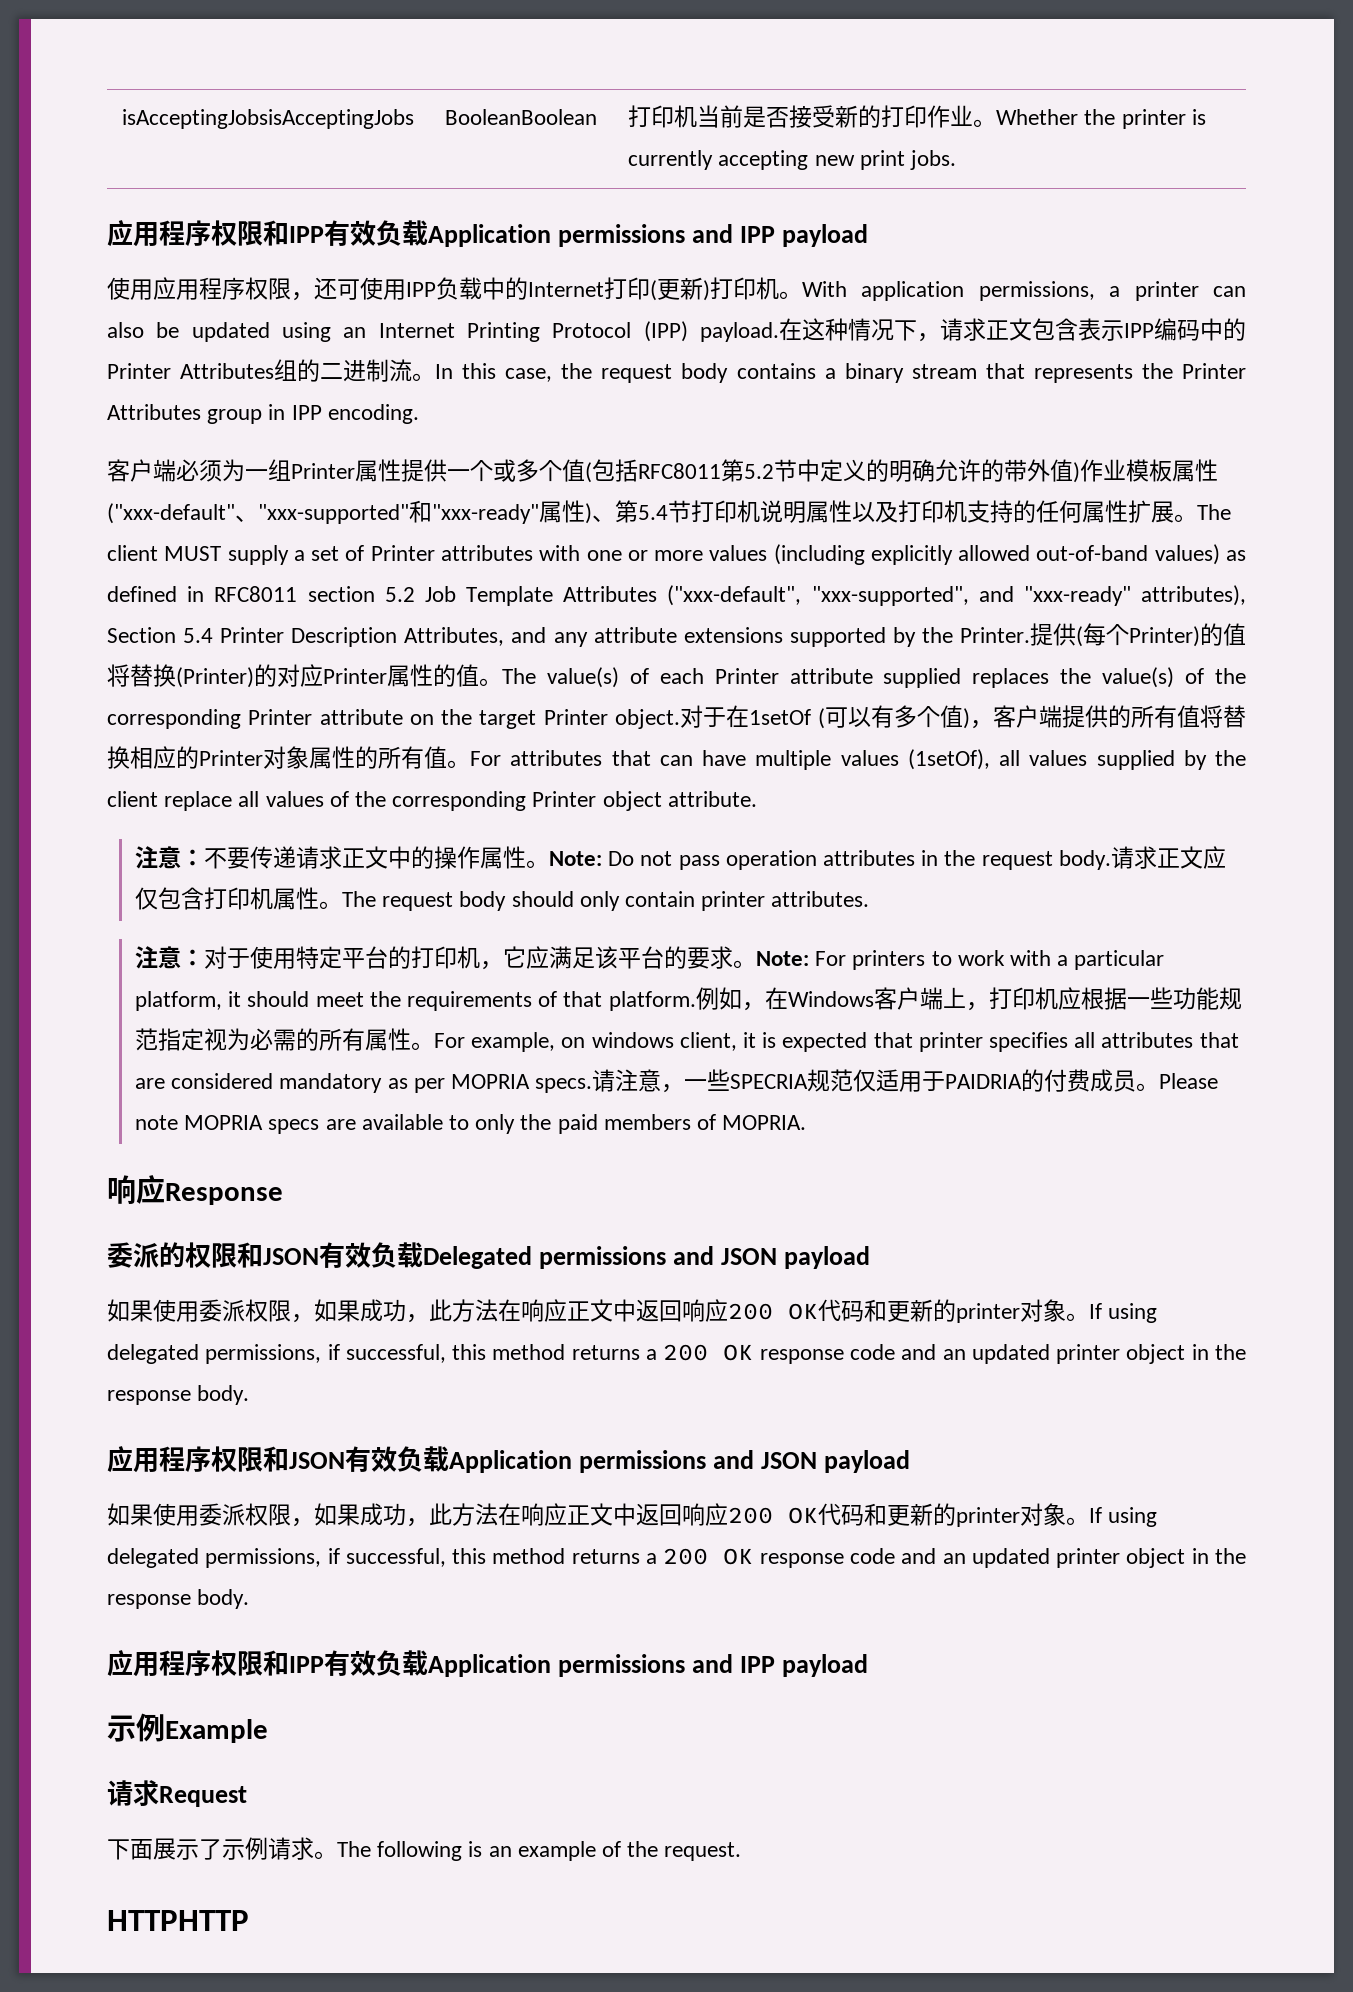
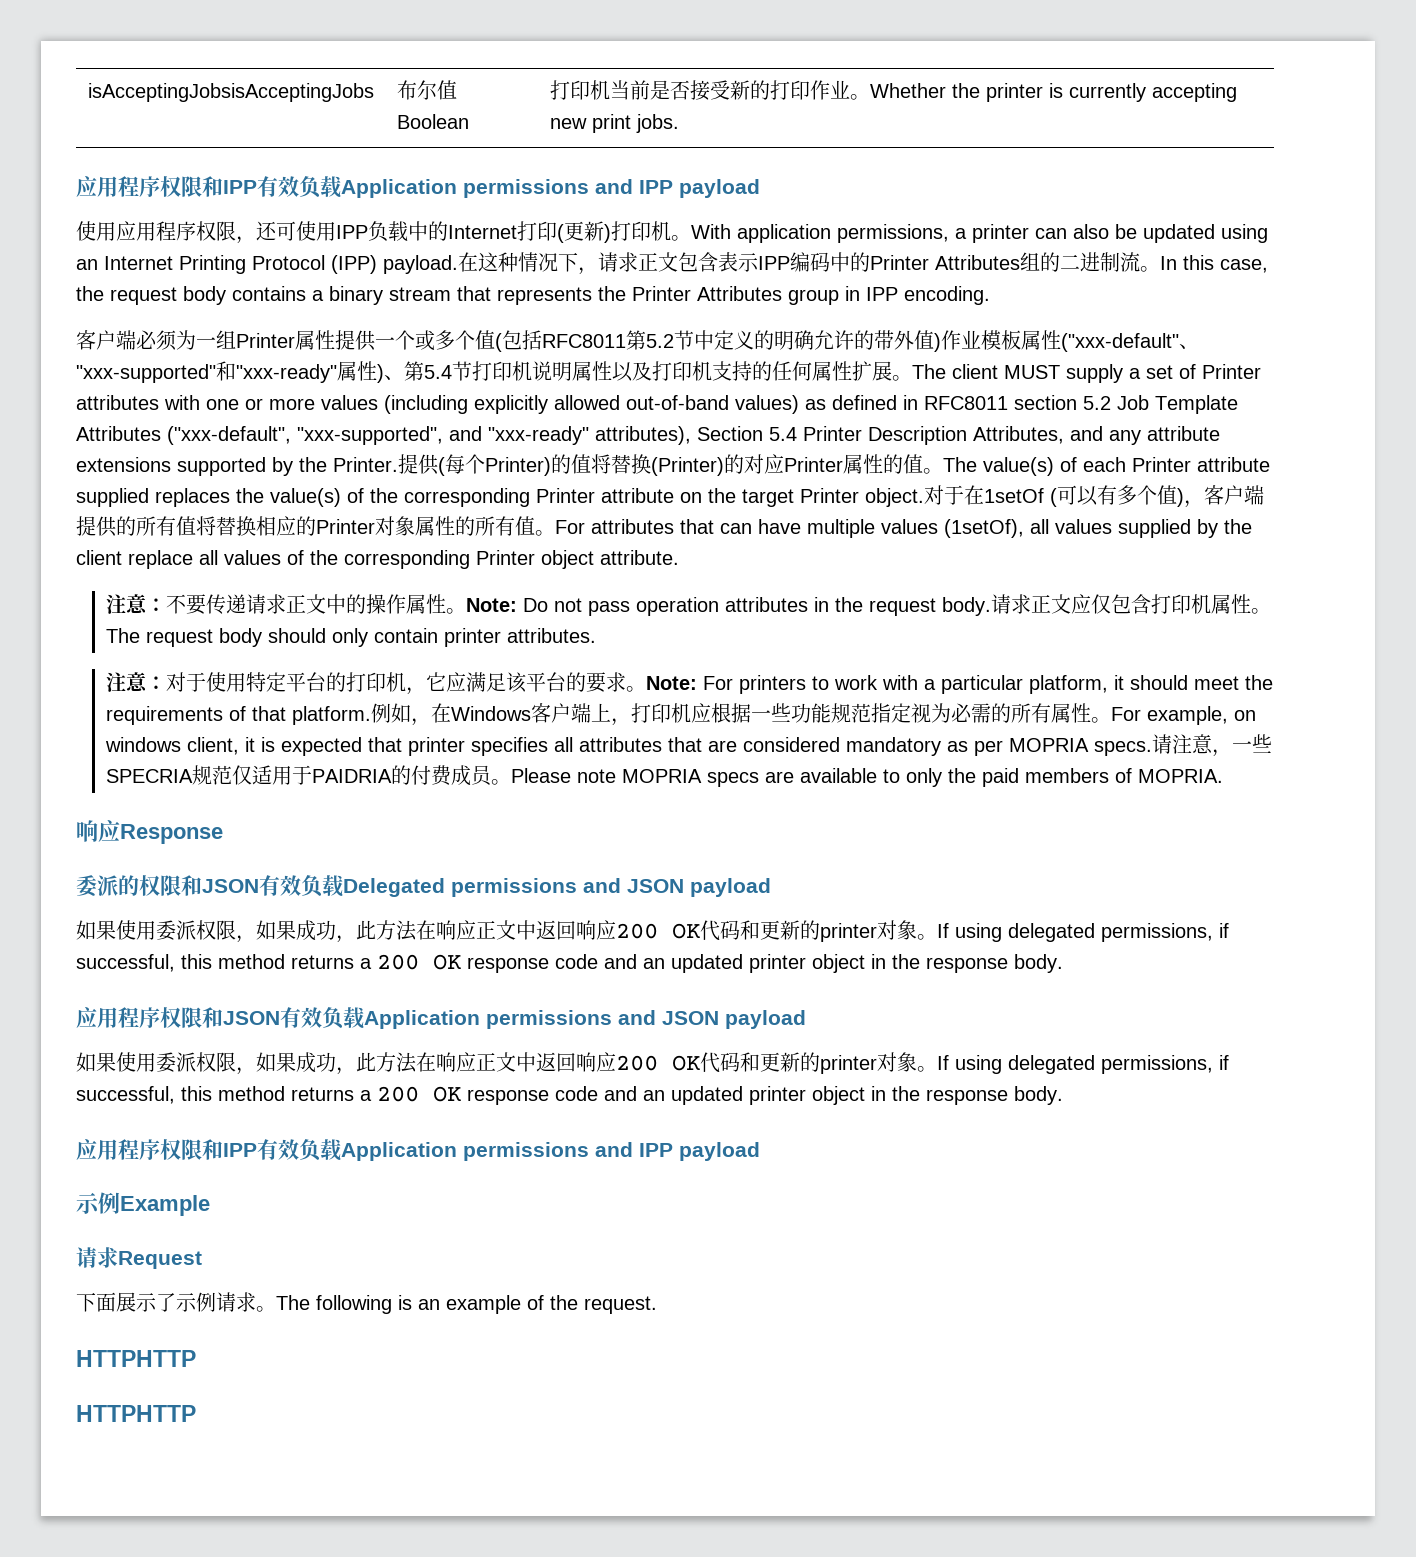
- isAcceptingJobsisAcceptingJobs | BooleanBoolean | 打印机当前是否接受新的打印作业。Whether the printer is currently accepting new print jobs.
+ isAcceptingJobsisAcceptingJobs | 布尔值Boolean | 打印机当前是否接受新的打印作业。Whether the printer is currently accepting new print jobs.
  The following is an example of the request.
+ HTTPHTTP

